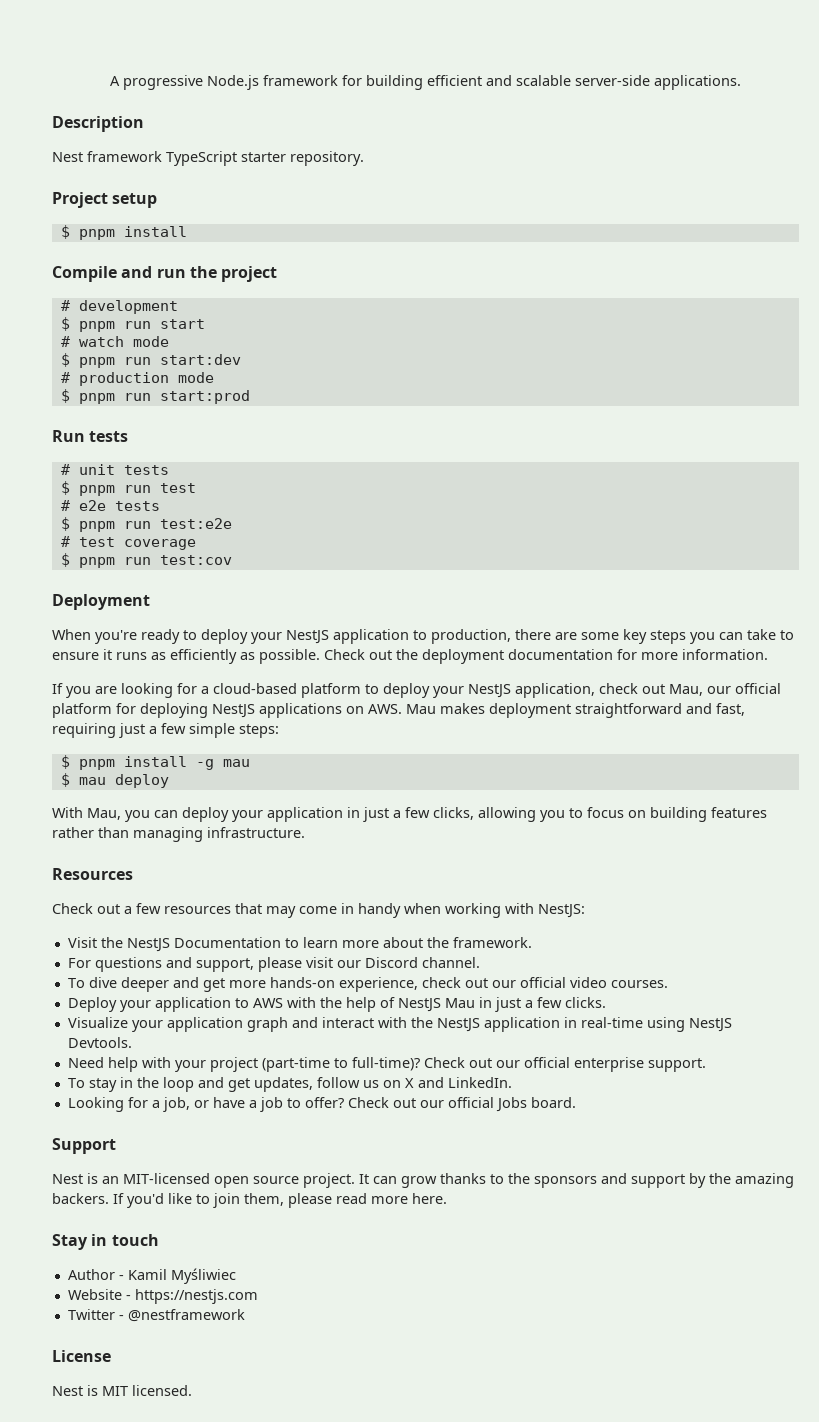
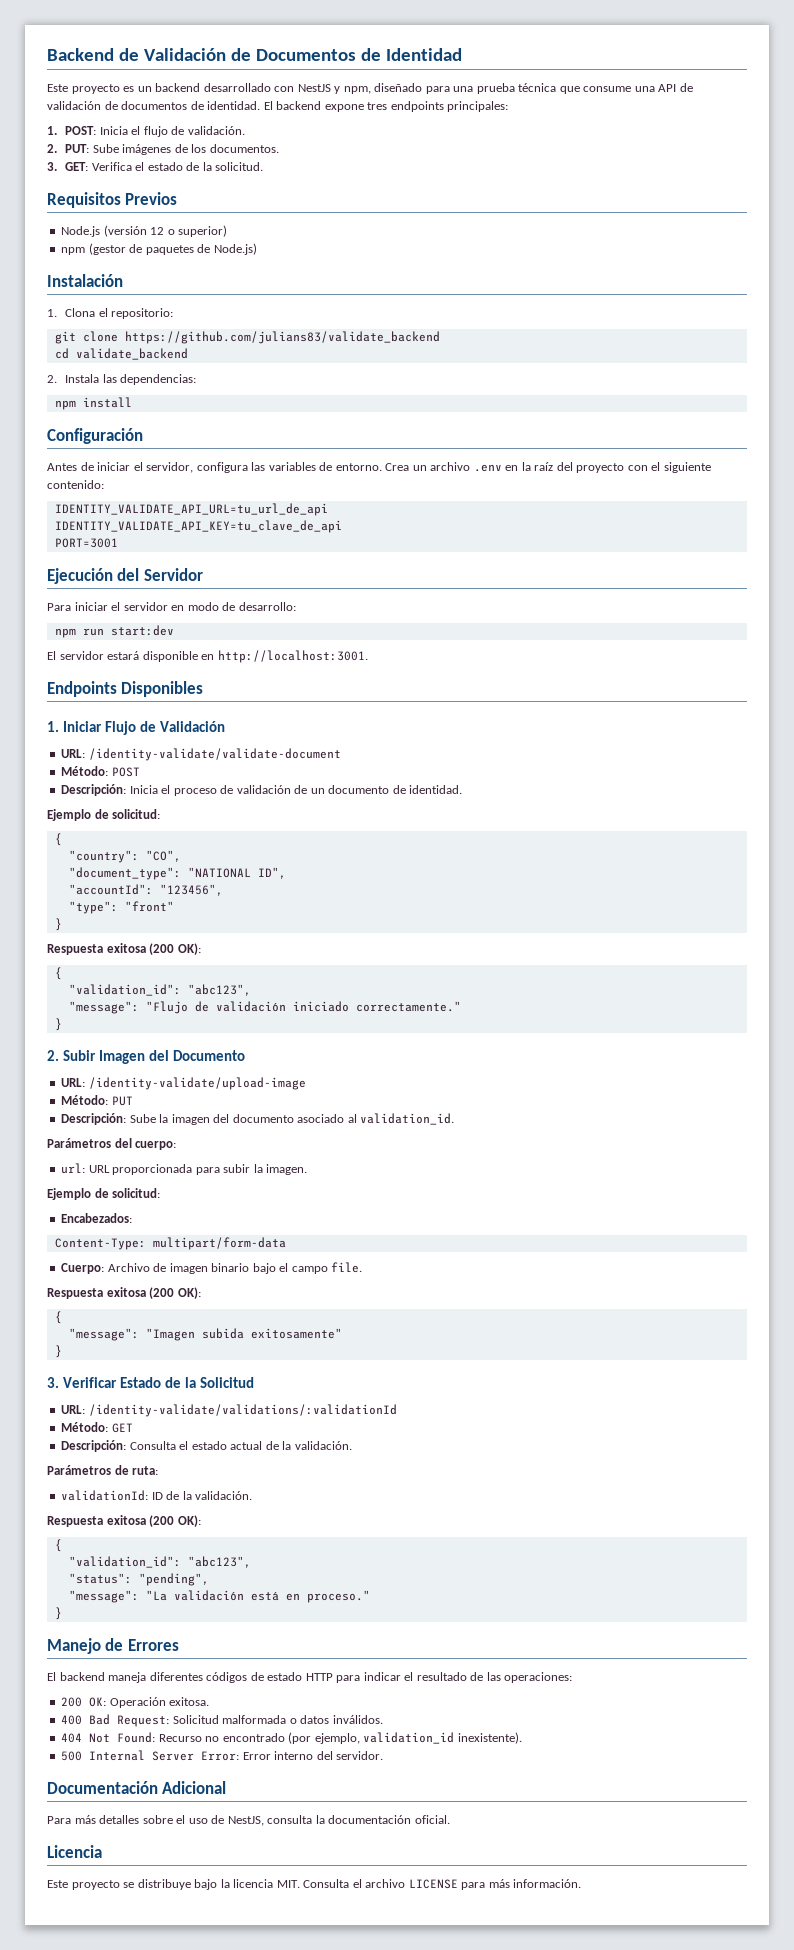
- A progressive Node.js framework for building efficient and scalable server-side applications.
- Description
- Nest framework TypeScript starter repository.
- Project setup
- $ pnpm install
- Compile and run the project
- # development
- $ pnpm run start
- # watch mode
- $ pnpm run start:dev
- # production mode
- $ pnpm run start:prod
- Run tests
- # unit tests
- $ pnpm run test
- # e2e tests
- $ pnpm run test:e2e
- # test coverage
- $ pnpm run test:cov
- Deployment
- When you're ready to deploy your NestJS application to production, there are some key steps you can take to ensure it runs as efficiently as possible. Check out the deployment documentation for more information.
- If you are looking for a cloud-based platform to deploy your NestJS application, check out Mau, our official platform for deploying NestJS applications on AWS. Mau makes deployment straightforward and fast, requiring just a few simple steps:
- $ pnpm install -g mau
- $ mau deploy
- With Mau, you can deploy your application in just a few clicks, allowing you to focus on building features rather than managing infrastructure.
- Resources
- Check out a few resources that may come in handy when working with NestJS:
- Visit the NestJS Documentation to learn more about the framework.
- For questions and support, please visit our Discord channel.
- To dive deeper and get more hands-on experience, check out our official video courses.
- Deploy your application to AWS with the help of NestJS Mau in just a few clicks.
- Visualize your application graph and interact with the NestJS application in real-time using NestJS Devtools.
- Need help with your project (part-time to full-time)? Check out our official enterprise support.
- To stay in the loop and get updates, follow us on X and LinkedIn.
- Looking for a job, or have a job to offer? Check out our official Jobs board.
- Support
- Nest is an MIT-licensed open source project. It can grow thanks to the sponsors and support by the amazing backers. If you'd like to join them, please read more here.
- Stay in touch
- Author - Kamil Myśliwiec
- Website - https://nestjs.com
- Twitter - @nestframework
- License
- Nest is MIT licensed.
+ Backend de Validación de Documentos de Identidad
+ Este proyecto es un backend desarrollado con NestJS y npm, diseñado para una prueba técnica que consume una API de validación de documentos de identidad. El backend expone tres endpoints principales:
+ 1. POST: Inicia el flujo de validación.
+ 2. PUT: Sube imágenes de los documentos.
+ 3. GET: Verifica el estado de la solicitud.
+ Requisitos Previos
+ Node.js (versión 12 o superior)
+ npm (gestor de paquetes de Node.js)
+ Instalación
+ 1. Clona el repositorio:
+ git clone https://github.com/julians83/validate_backend
+ cd validate_backend
+ 2. Instala las dependencias:
+ npm install
+ Configuración
+ Antes de iniciar el servidor, configura las variables de entorno. Crea un archivo .env en la raíz del proyecto con el siguiente contenido:
+ IDENTITY_VALIDATE_API_URL=tu_url_de_api
+ IDENTITY_VALIDATE_API_KEY=tu_clave_de_api
+ PORT=3001
+ Ejecución del Servidor
+ Para iniciar el servidor en modo de desarrollo:
+ npm run start:dev
+ El servidor estará disponible en http://localhost:3001.
+ Endpoints Disponibles
+ 1. Iniciar Flujo de Validación
+ URL: /identity-validate/validate-document
+ Método: POST
+ Descripción: Inicia el proceso de validación de un documento de identidad.
+ Ejemplo de solicitud:
+ {
+ "country": "CO",
+ "document_type": "NATIONAL ID",
+ "accountId": "123456",
+ "type": "front"
+ }
+ Respuesta exitosa (200 OK):
+ {
+ "validation_id": "abc123",
+ "message": "Flujo de validación iniciado correctamente."
+ }
+ 2. Subir Imagen del Documento
+ URL: /identity-validate/upload-image
+ Método: PUT
+ Descripción: Sube la imagen del documento asociado al validation_id.
+ Parámetros del cuerpo:
+ url: URL proporcionada para subir la imagen.
+ Ejemplo de solicitud:
+ Encabezados:
+ Content-Type: multipart/form-data
+ Cuerpo: Archivo de imagen binario bajo el campo file.
+ Respuesta exitosa (200 OK):
+ {
+ "message": "Imagen subida exitosamente"
+ }
+ 3. Verificar Estado de la Solicitud
+ URL: /identity-validate/validations/:validationId
+ Método: GET
+ Descripción: Consulta el estado actual de la validación.
+ Parámetros de ruta:
+ validationId: ID de la validación.
+ Respuesta exitosa (200 OK):
+ {
+ "validation_id": "abc123",
+ "status": "pending",
+ "message": "La validación está en proceso."
+ }
+ Manejo de Errores
+ El backend maneja diferentes códigos de estado HTTP para indicar el resultado de las operaciones:
+ 200 OK: Operación exitosa.
+ 400 Bad Request: Solicitud malformada o datos inválidos.
+ 404 Not Found: Recurso no encontrado (por ejemplo, validation_id inexistente).
+ 500 Internal Server Error: Error interno del servidor.
+ Documentación Adicional
+ Para más detalles sobre el uso de NestJS, consulta la documentación oficial.
+ Licencia
+ Este proyecto se distribuye bajo la licencia MIT. Consulta el archivo LICENSE para más información.

